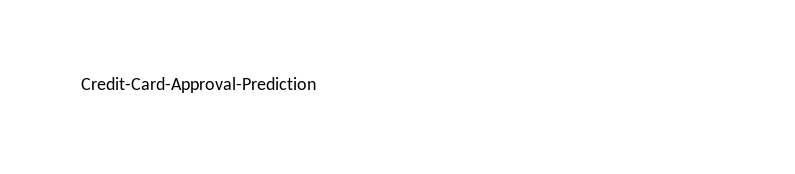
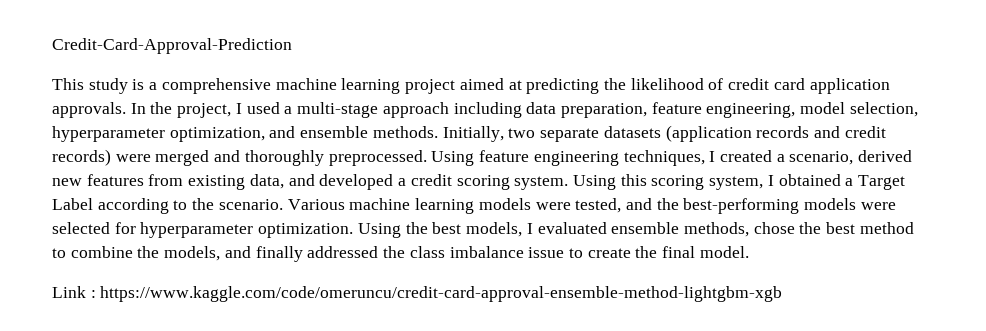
+ This study is a comprehensive machine learning project aimed at predicting the likelihood of credit card application approvals. In the project, I used a multi-stage approach including data preparation, feature engineering, model selection, hyperparameter optimization, and ensemble methods. Initially, two separate datasets (application records and credit records) were merged and thoroughly preprocessed. Using feature engineering techniques, I created a scenario, derived new features from existing data, and developed a credit scoring system. Using this scoring system, I obtained a Target Label according to the scenario. Various machine learning models were tested, and the best-performing models were selected for hyperparameter optimization. Using the best models, I evaluated ensemble methods, chose the best method to combine the models, and finally addressed the class imbalance issue to create the final model.
+ Link : https://www.kaggle.com/code/omeruncu/credit-card-approval-ensemble-method-lightgbm-xgb

